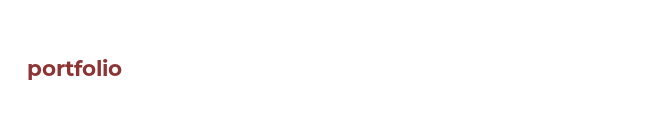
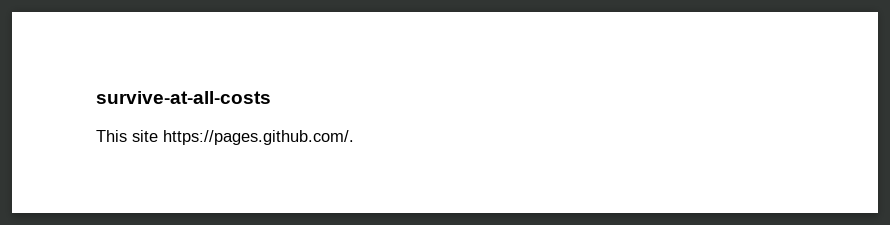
- portfolio
+ survive-at-all-costs
+ This site https://pages.github.com/.

